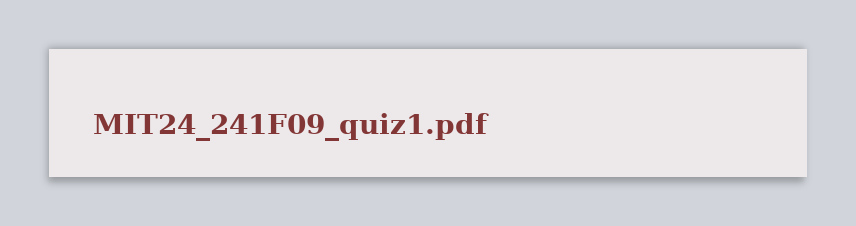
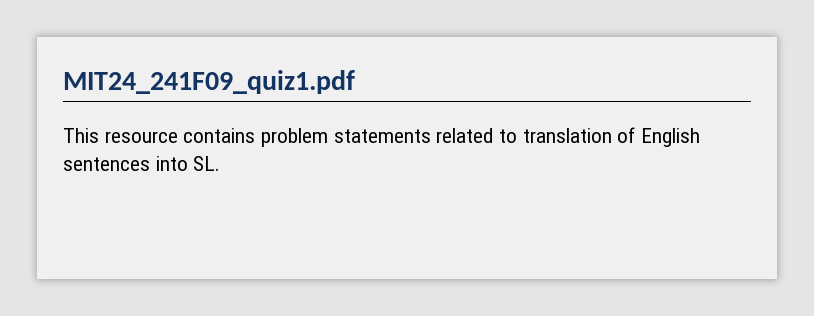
+ This resource contains problem statements related to translation of English sentences into SL.

